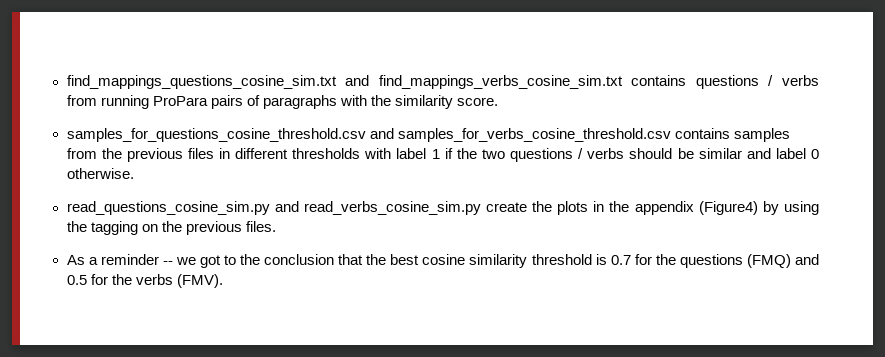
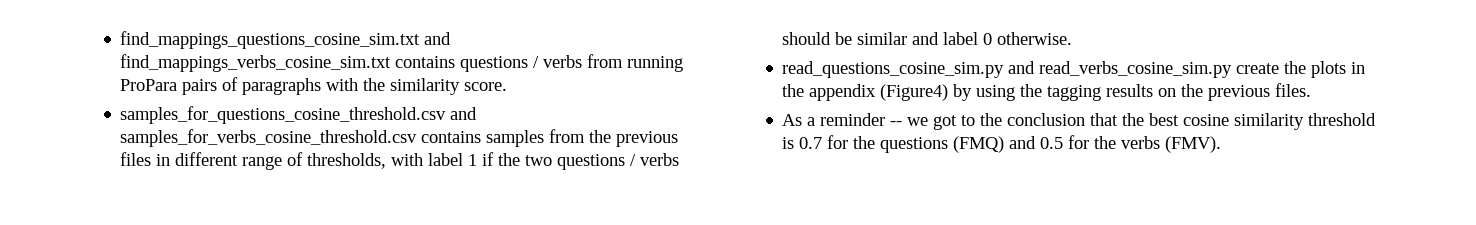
- samples_for_questions_cosine_threshold.csv and samples_for_verbs_cosine_threshold.csv contains samples from the previous files in different thresholds with label 1 if the two questions / verbs should be similar and label 0 otherwise.
+ samples_for_questions_cosine_threshold.csv and samples_for_verbs_cosine_threshold.csv contains samples from the previous files in different range of thresholds, with label 1 if the two questions / verbs should be similar and label 0 otherwise.
- read_questions_cosine_sim.py and read_verbs_cosine_sim.py create the plots in the appendix (Figure4) by using the tagging on the previous files.
+ read_questions_cosine_sim.py and read_verbs_cosine_sim.py create the plots in the appendix (Figure4) by using the tagging results on the previous files.

